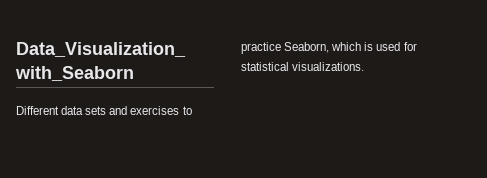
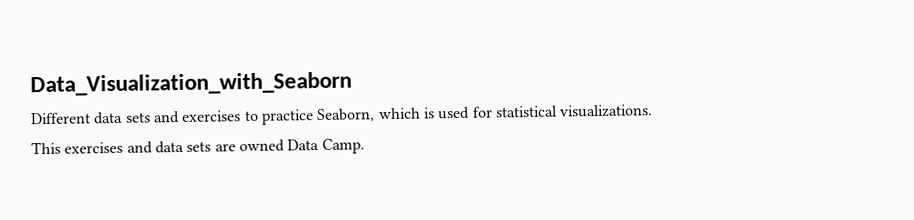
+ This exercises and data sets are owned Data Camp.

